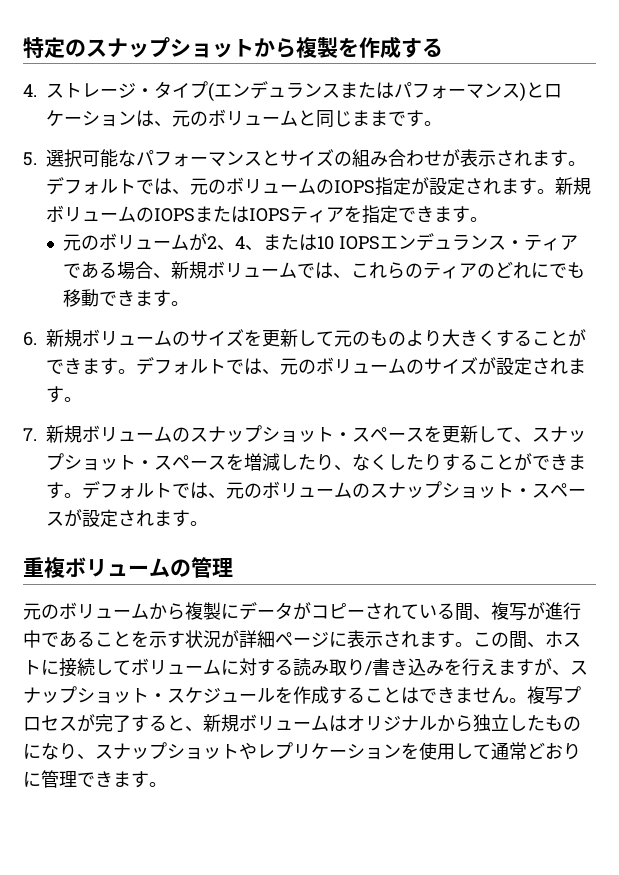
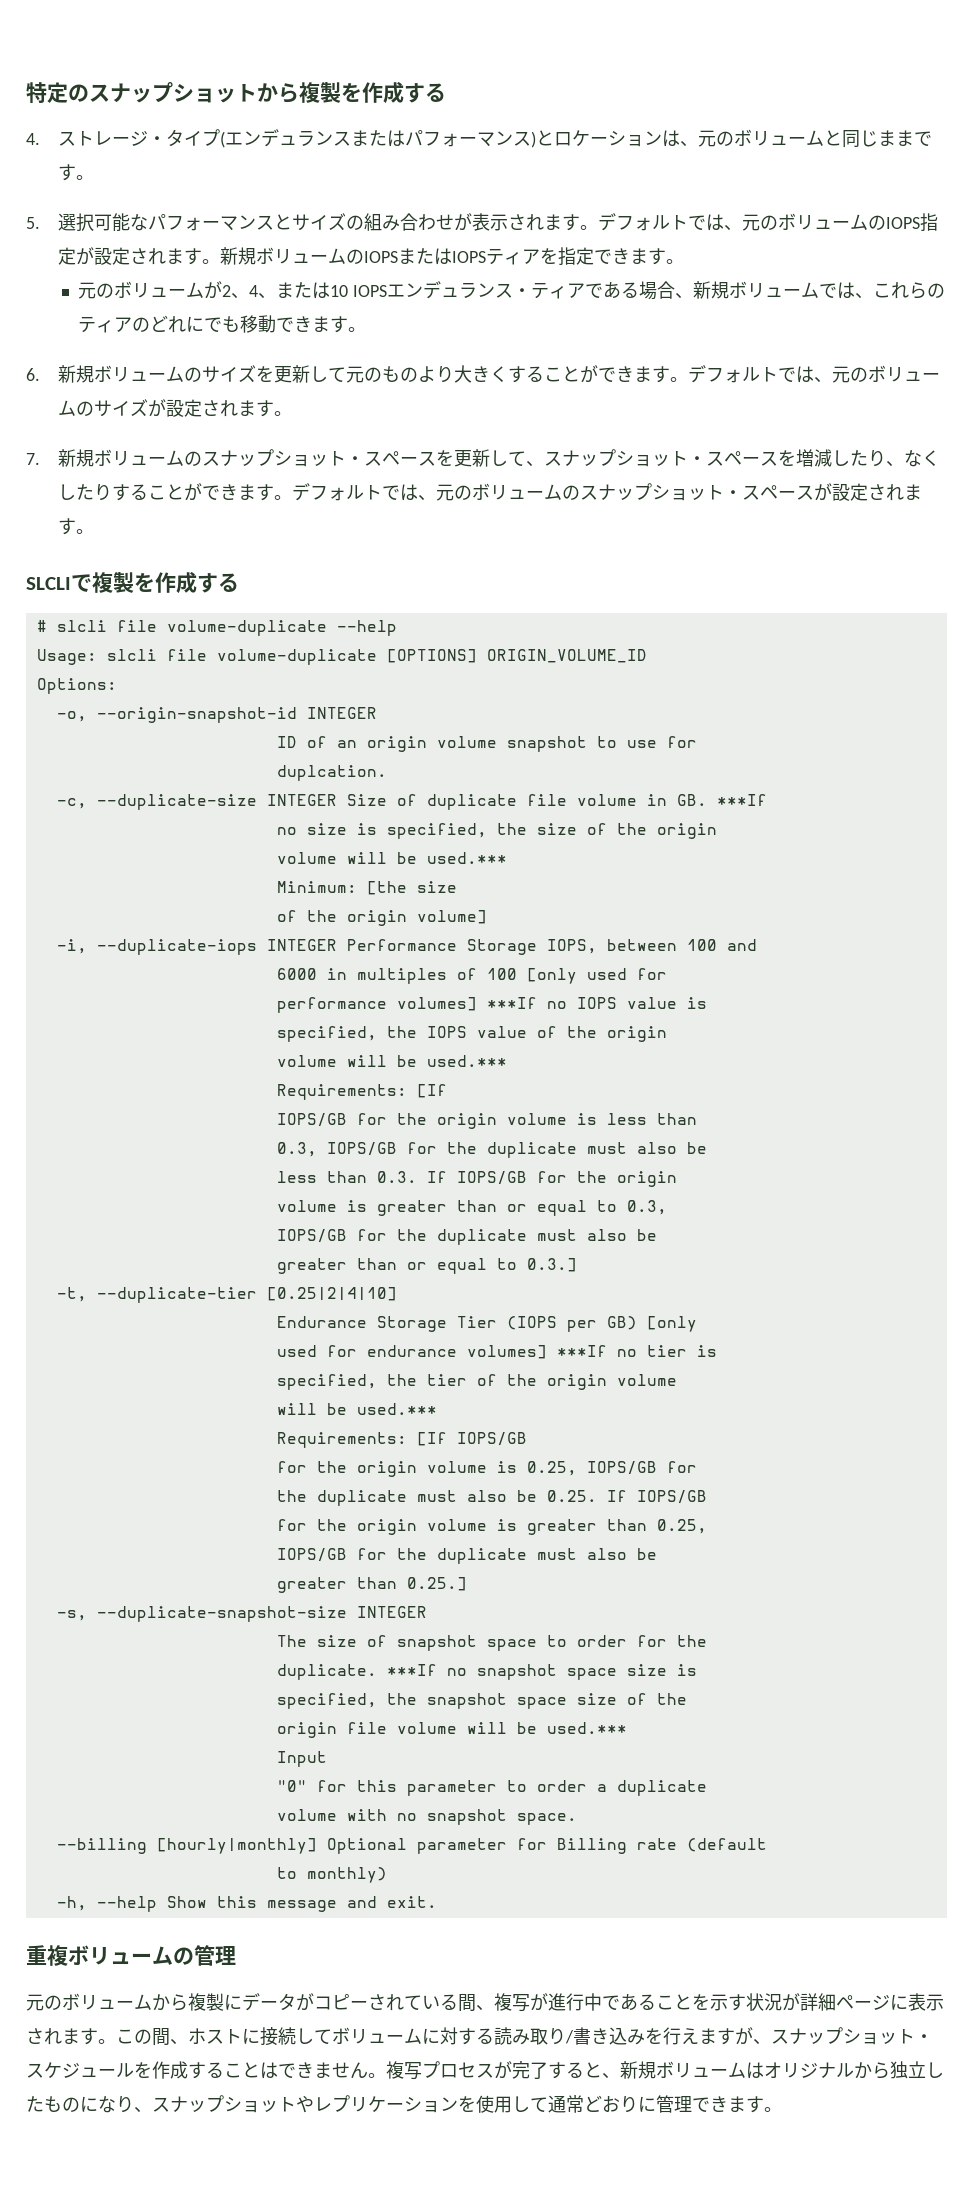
+ SLCLIで複製を作成する
+ # slcli file volume-duplicate --help
+ Usage: slcli file volume-duplicate [OPTIONS] ORIGIN_VOLUME_ID
+ Options:
+ -o, --origin-snapshot-id INTEGER
+ ID of an origin volume snapshot to use for
+ duplcation.
+ -c, --duplicate-size INTEGER Size of duplicate file volume in GB. ***If
+ no size is specified, the size of the origin
+ volume will be used.***
+ Minimum: [the size
+ of the origin volume]
+ -i, --duplicate-iops INTEGER Performance Storage IOPS, between 100 and
+ 6000 in multiples of 100 [only used for
+ performance volumes] ***If no IOPS value is
+ specified, the IOPS value of the origin
+ volume will be used.***
+ Requirements: [If
+ IOPS/GB for the origin volume is less than
+ 0.3, IOPS/GB for the duplicate must also be
+ less than 0.3. If IOPS/GB for the origin
+ volume is greater than or equal to 0.3,
+ IOPS/GB for the duplicate must also be
+ greater than or equal to 0.3.]
+ -t, --duplicate-tier [0.25|2|4|10]
+ Endurance Storage Tier (IOPS per GB) [only
+ used for endurance volumes] ***If no tier is
+ specified, the tier of the origin volume
+ will be used.***
+ Requirements: [If IOPS/GB
+ for the origin volume is 0.25, IOPS/GB for
+ the duplicate must also be 0.25. If IOPS/GB
+ for the origin volume is greater than 0.25,
+ IOPS/GB for the duplicate must also be
+ greater than 0.25.]
+ -s, --duplicate-snapshot-size INTEGER
+ The size of snapshot space to order for the
+ duplicate. ***If no snapshot space size is
+ specified, the snapshot space size of the
+ origin file volume will be used.***
+ Input
+ "0" for this parameter to order a duplicate
+ volume with no snapshot space.
+ --billing [hourly|monthly] Optional parameter for Billing rate (default
+ to monthly)
+ -h, --help Show this message and exit.

